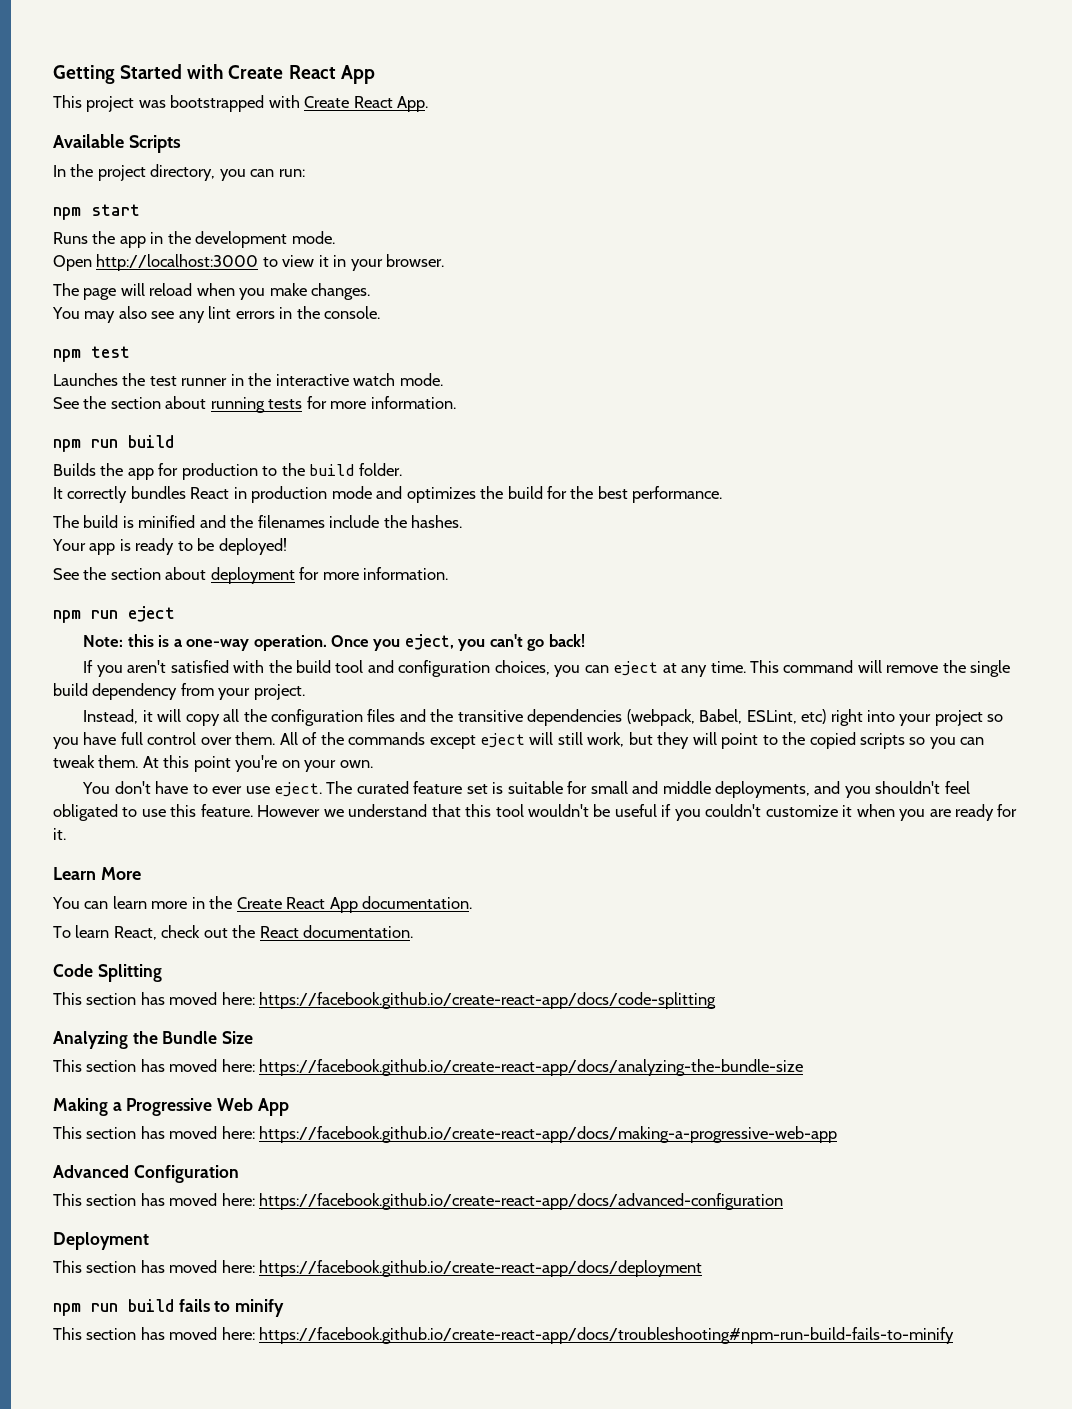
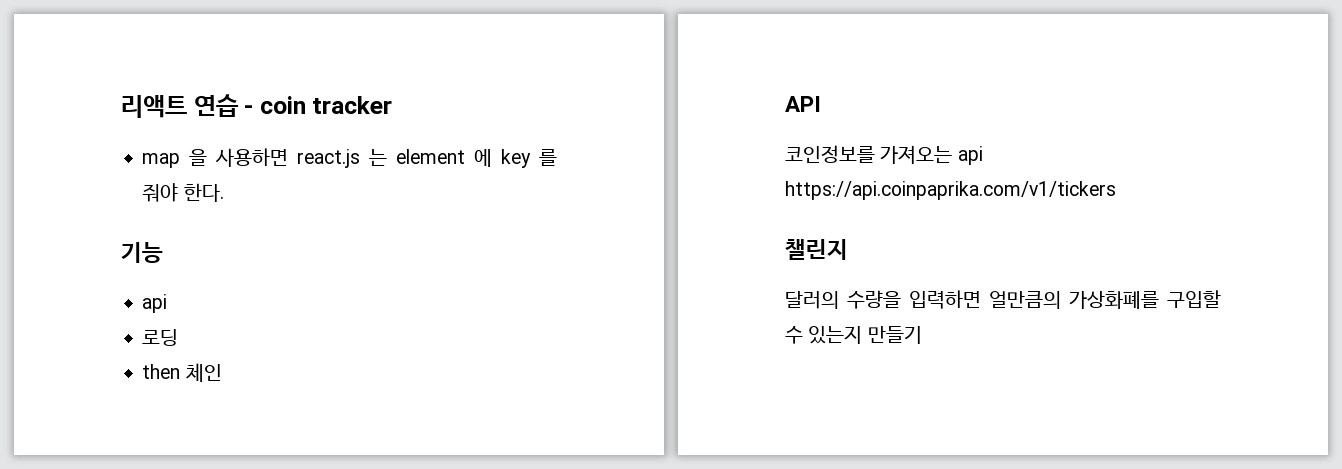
- Getting Started with Create React App
- This project was bootstrapped with Create React App.
- Available Scripts
- In the project directory, you can run:
- npm start
- Runs the app in the development mode.
- Open http://localhost:3000 to view it in your browser.
- The page will reload when you make changes.
- You may also see any lint errors in the console.
- npm test
- Launches the test runner in the interactive watch mode.
- See the section about running tests for more information.
- npm run build
- Builds the app for production to the build folder.
- It correctly bundles React in production mode and optimizes the build for the best performance.
- The build is minified and the filenames include the hashes.
- Your app is ready to be deployed!
- See the section about deployment for more information.
- npm run eject
- Note: this is a one-way operation. Once you eject, you can't go back!
- If you aren't satisfied with the build tool and configuration choices, you can eject at any time. This command will remove the single build dependency from your project.
- Instead, it will copy all the configuration files and the transitive dependencies (webpack, Babel, ESLint, etc) right into your project so you have full control over them. All of the commands except eject will still work, but they will point to the copied scripts so you can tweak them. At this point you're on your own.
- You don't have to ever use eject. The curated feature set is suitable for small and middle deployments, and you shouldn't feel obligated to use this feature. However we understand that this tool wouldn't be useful if you couldn't customize it when you are ready for it.
- Learn More
- You can learn more in the Create React App documentation.
- To learn React, check out the React documentation.
- Code Splitting
- This section has moved here: https://facebook.github.io/create-react-app/docs/code-splitting
- Analyzing the Bundle Size
- This section has moved here: https://facebook.github.io/create-react-app/docs/analyzing-the-bundle-size
- Making a Progressive Web App
- This section has moved here: https://facebook.github.io/create-react-app/docs/making-a-progressive-web-app
- Advanced Configuration
- This section has moved here: https://facebook.github.io/create-react-app/docs/advanced-configuration
- Deployment
- This section has moved here: https://facebook.github.io/create-react-app/docs/deployment
- npm run build fails to minify
- This section has moved here: https://facebook.github.io/create-react-app/docs/troubleshooting#npm-run-build-fails-to-minify
+ 리액트 연습 - coin tracker
+ map 을 사용하면 react.js 는 element 에 key 를 줘야 한다.
+ 기능
+ api
+ 로딩
+ then 체인
+ API
+ 코인정보를 가져오는 api https://api.coinpaprika.com/v1/tickers
+ 챌린지
+ 달러의 수량을 입력하면 얼만큼의 가상화폐를 구입할 수 있는지 만들기

